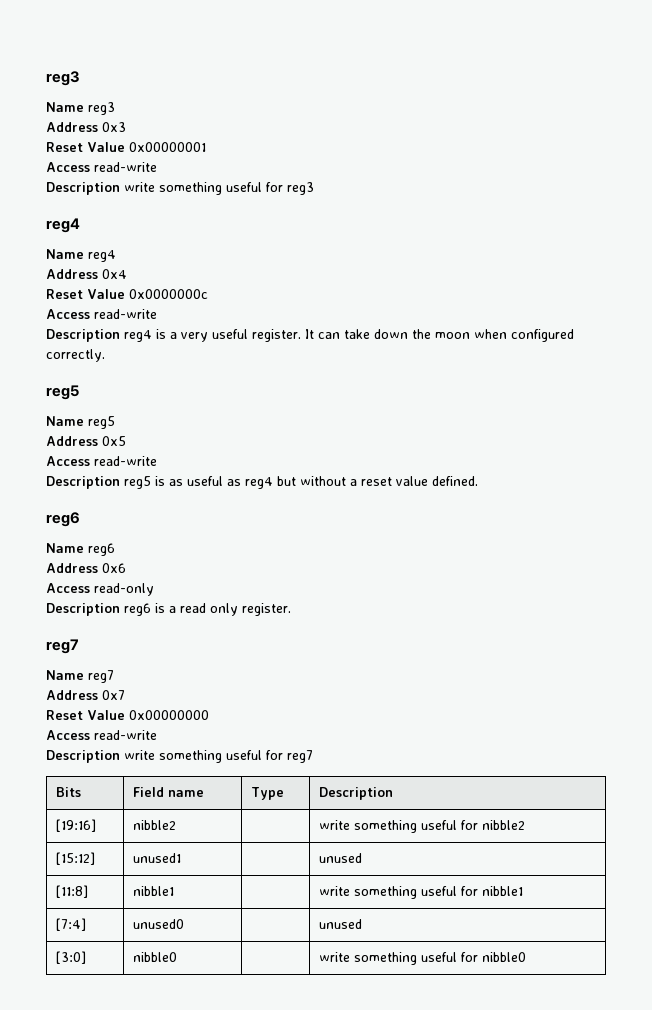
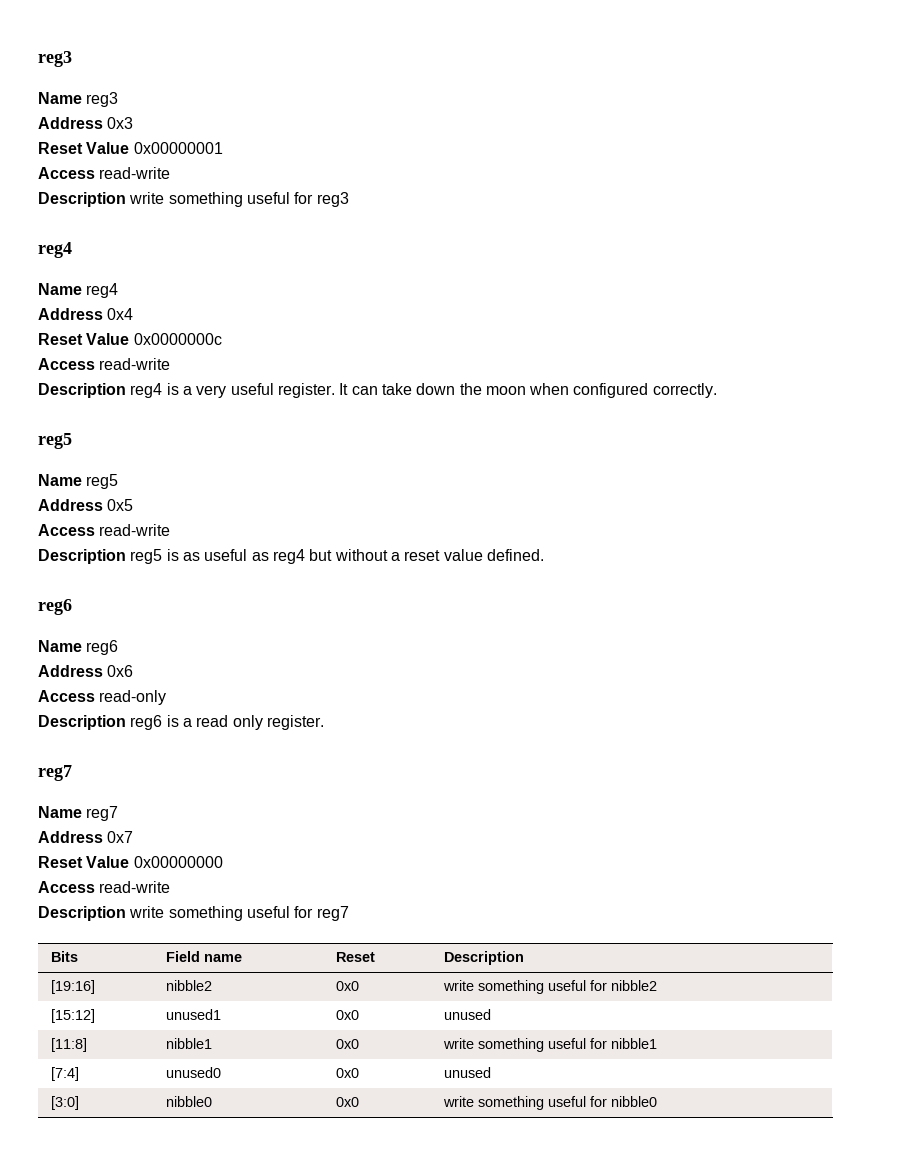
- Bits | Field name | Type | Description
+ Bits | Field name | Reset | Description
- [19:16] | nibble2 | | write something useful for nibble2
+ [19:16] | nibble2 | 0x0 | write something useful for nibble2
- [15:12] | unused1 | | unused
+ [15:12] | unused1 | 0x0 | unused
- [11:8] | nibble1 | | write something useful for nibble1
+ [11:8] | nibble1 | 0x0 | write something useful for nibble1
- [7:4] | unused0 | | unused
+ [7:4] | unused0 | 0x0 | unused
- [3:0] | nibble0 | | write something useful for nibble0
+ [3:0] | nibble0 | 0x0 | write something useful for nibble0

